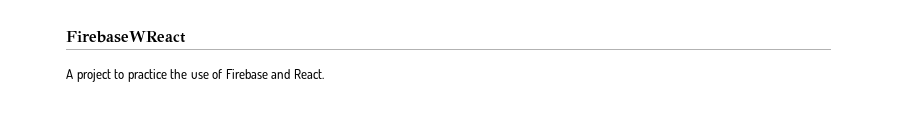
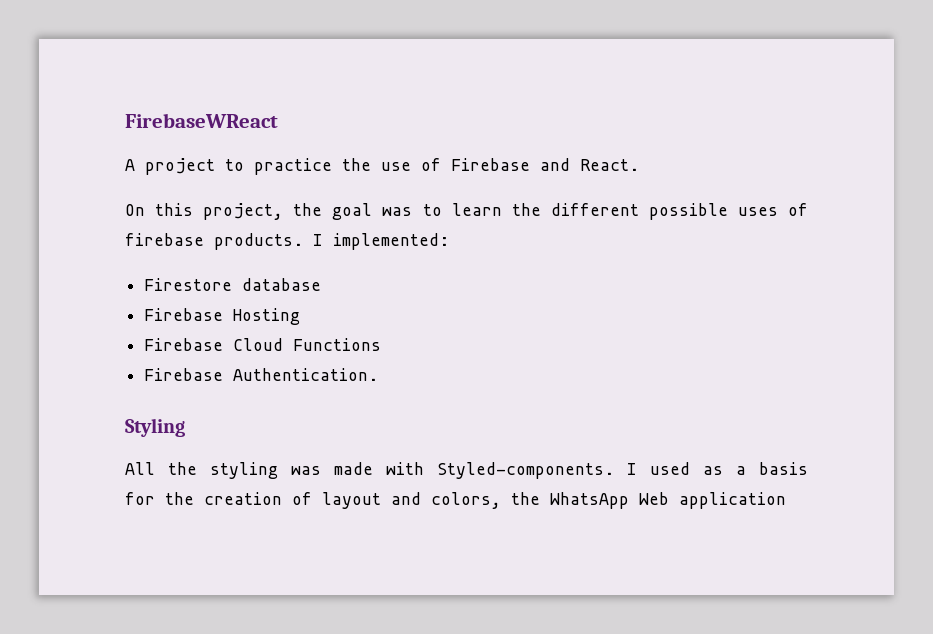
+ On this project, the goal was to learn the different possible uses of firebase products. I implemented:
+ Firestore database
+ Firebase Hosting
+ Firebase Cloud Functions
+ Firebase Authentication.
+ Styling
+ All the styling was made with Styled-components. I used as a basis for the creation of layout and colors, the WhatsApp Web application

